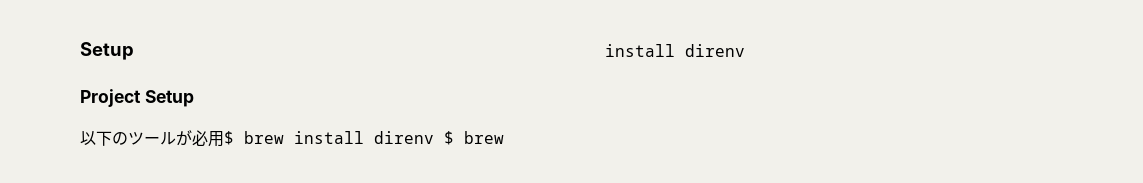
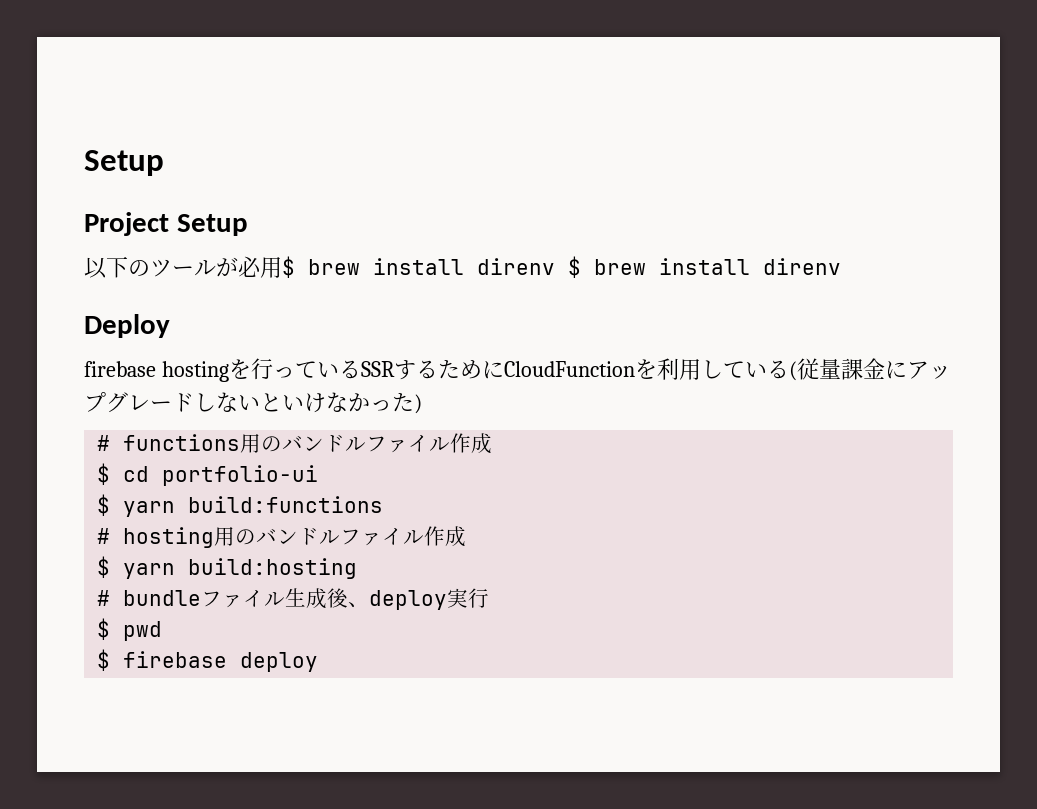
+ Deploy
+ firebase hostingを行っているSSRするためにCloudFunctionを利用している(従量課金にアップグレードしないといけなかった)
+ # functions用のバンドルファイル作成
+ $ cd portfolio-ui
+ $ yarn build:functions
+ # hosting用のバンドルファイル作成
+ $ yarn build:hosting
+ # bundleファイル生成後、deploy実行
+ $ pwd
+ $ firebase deploy

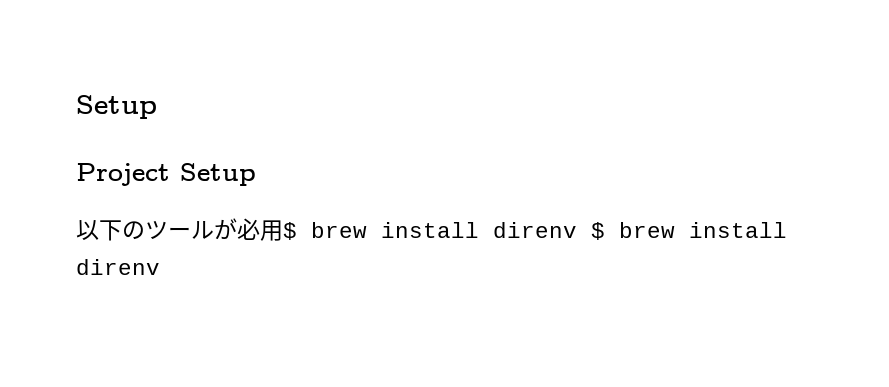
- Deploy
- firebase hostingを行っているSSRするためにCloudFunctionを利用している(従量課金にアップグレードしないといけなかった)
- # functions用のバンドルファイル作成
- $ cd portfolio-ui
- $ yarn build:functions
- # hosting用のバンドルファイル作成
- $ yarn build:hosting
- # bundleファイル生成後、deploy実行
- $ pwd
- $ firebase deploy

